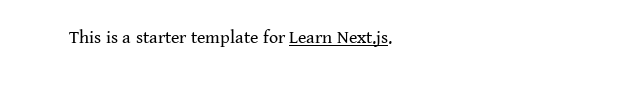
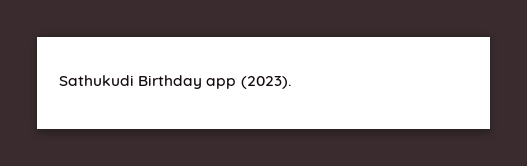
- This is a starter template for Learn Next.js.
+ Sathukudi Birthday app (2023).

